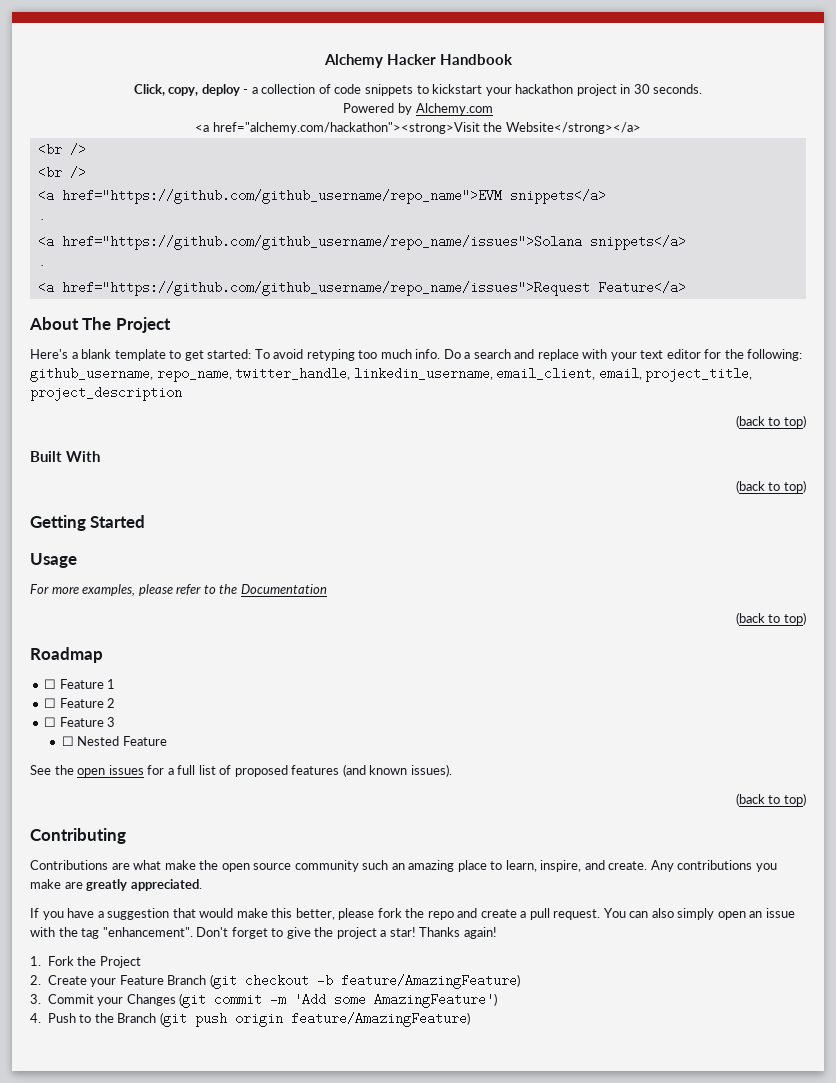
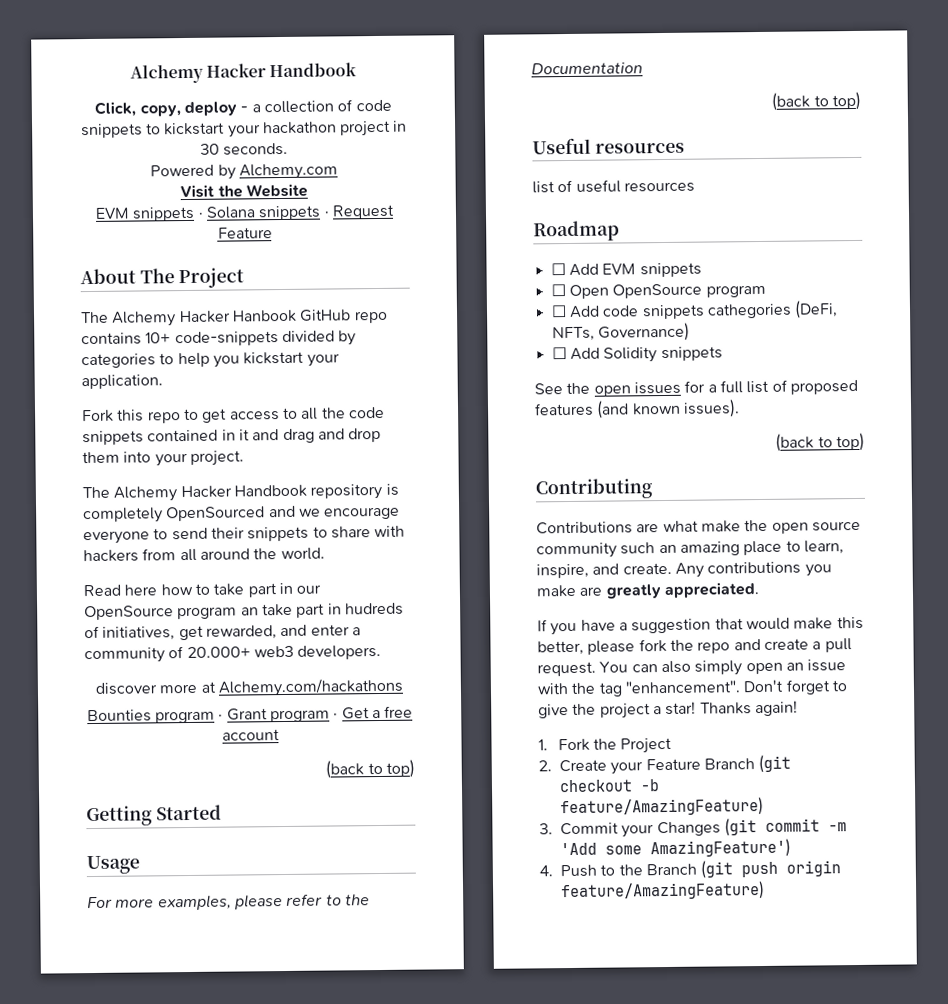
- <a href="alchemy.com/hackathon"><strong>Visit the Website</strong></a>
- <br />
- <br />
- <a href="https://github.com/github_username/repo_name">EVM snippets</a>
- ·
- <a href="https://github.com/github_username/repo_name/issues">Solana snippets</a>
- ·
- <a href="https://github.com/github_username/repo_name/issues">Request Feature</a>
+ Visit the Website
+ EVM snippets · Solana snippets · Request Feature
  About The Project
- Here's a blank template to get started: To avoid retyping too much info. Do a search and replace with your text editor for the following: github_username, repo_name, twitter_handle, linkedin_username, email_client, email, project_title, project_description
- (back to top)
- Built With
+ The Alchemy Hacker Hanbook GitHub repo contains 10+ code-snippets divided by categories to help you kickstart your application.
+ Fork this repo to get access to all the code snippets contained in it and drag and drop them into your project.
+ The Alchemy Hacker Handbook repository is completely OpenSourced and we encourage everyone to send their snippets to share with hackers from all around the world.
+ Read here how to take part in our OpenSource program an take part in hudreds of initiatives, get rewarded, and enter a community of 20.000+ web3 developers.
+ discover more at Alchemy.com/hackathons
+ Bounties program · Grant program · Get a free account
+ Useful resources
+ list of useful resources
  Roadmap
- ☐ Feature 1
- ☐ Feature 2
- ☐ Feature 3
- ☐ Nested Feature
+ ☐ Add EVM snippets
+ ☐ Open OpenSource program
+ ☐ Add code snippets cathegories (DeFi, NFTs, Governance)
+ ☐ Add Solidity snippets

